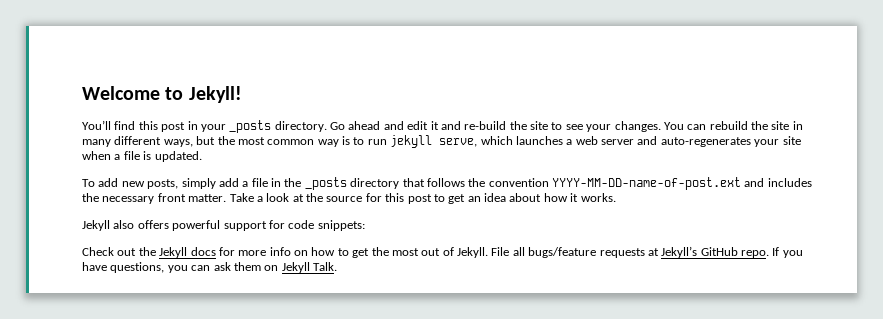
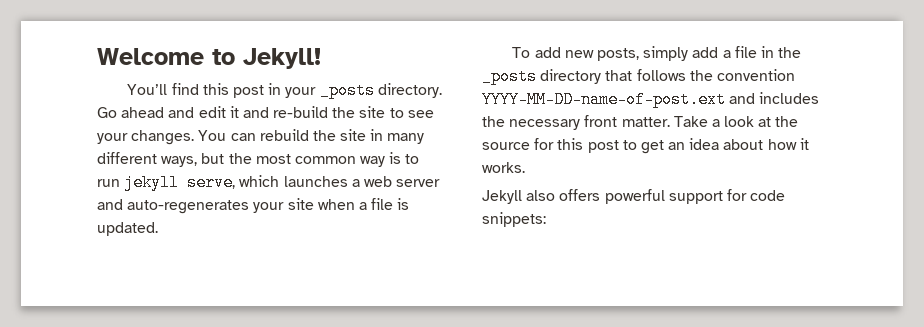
- Check out the Jekyll docs for more info on how to get the most out of Jekyll. File all bugs/feature requests at Jekyll’s GitHub repo. If you have questions, you can ask them on Jekyll Talk.

